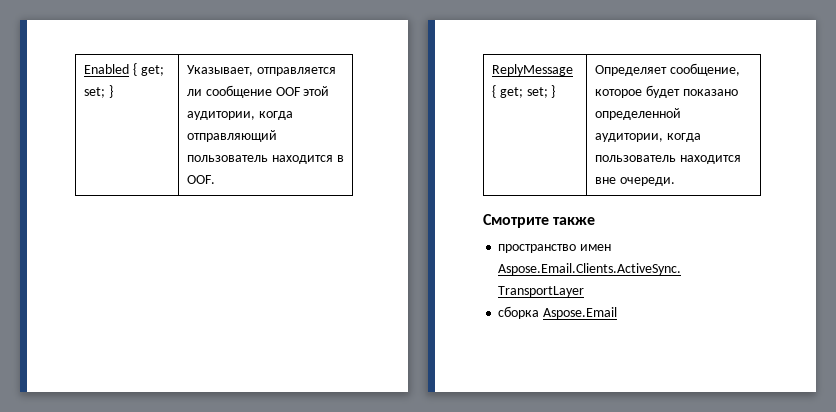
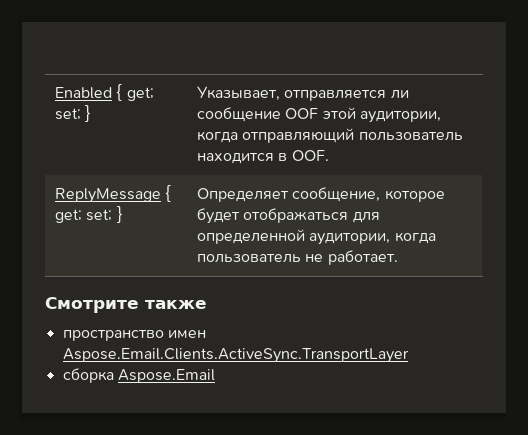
- ReplyMessage { get; set; } | Определяет сообщение, которое будет показано определенной аудитории, когда пользователь находится вне очереди.
+ ReplyMessage { get; set; } | Определяет сообщение, которое будет отображаться для определенной аудитории, когда пользователь не работает.

